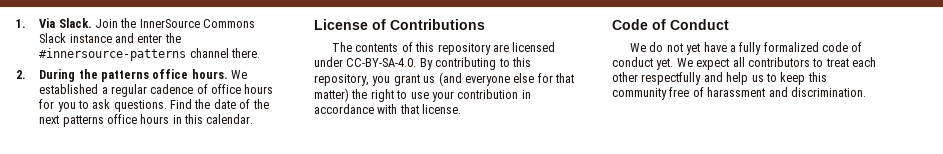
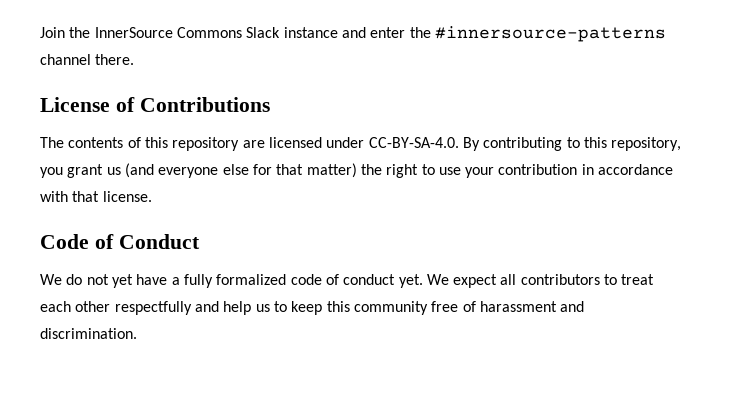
- 1. Via Slack.
- 2. During the patterns office hours. We established a regular cadence of office hours for you to ask questions. Find the date of the next patterns office hours in this calendar.

